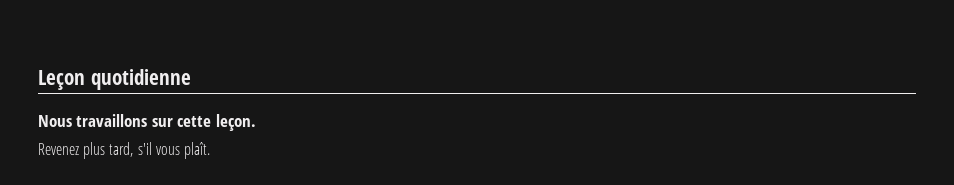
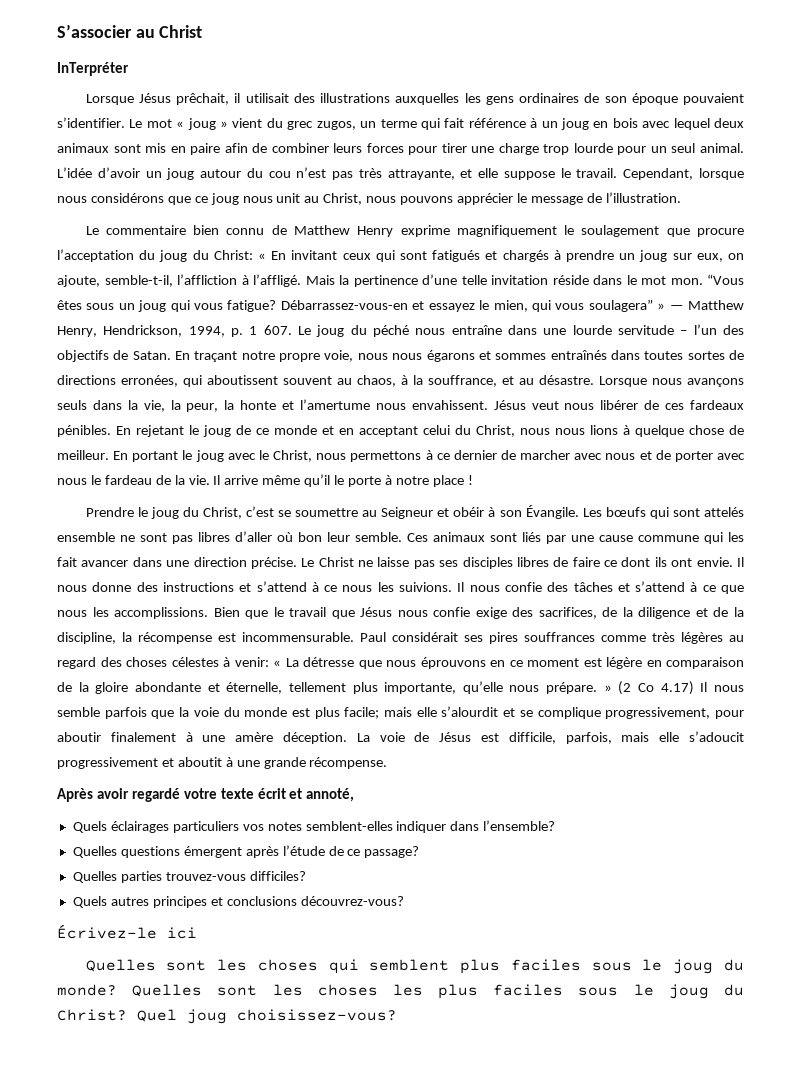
- Leçon quotidienne
- Nous travaillons sur cette leçon.
- Revenez plus tard, s'il vous plaît.
+ S’associer au Christ
+ InTerpréter
+ Lorsque Jésus prêchait, il utilisait des illustrations auxquelles les gens ordinaires de son époque pouvaient s’identifier. Le mot « joug » vient du grec zugos, un terme qui fait référence à un joug en bois avec lequel deux animaux sont mis en paire afin de combiner leurs forces pour tirer une charge trop lourde pour un seul animal. L’idée d’avoir un joug autour du cou n’est pas très attrayante, et elle suppose le travail. Cependant, lorsque nous considérons que ce joug nous unit au Christ, nous pouvons apprécier le message de l’illustration.
+ Le commentaire bien connu de Matthew Henry exprime magnifiquement le soulagement que procure l’acceptation du joug du Christ: « En invitant ceux qui sont fatigués et chargés à prendre un joug sur eux, on ajoute, semble-t-il, l’affliction à l’affligé. Mais la pertinence d’une telle invitation réside dans le mot mon. “Vous êtes sous un joug qui vous fatigue? Débarrassez-vous-en et essayez le mien, qui vous soulagera” » — Matthew Henry, Hendrickson, 1994, p. 1 607. Le joug du péché nous entraîne dans une lourde servitude – l’un des objectifs de Satan. En traçant notre propre voie, nous nous égarons et sommes entraînés dans toutes sortes de directions erronées, qui aboutissent souvent au chaos, à la souffrance, et au désastre. Lorsque nous avançons seuls dans la vie, la peur, la honte et l’amertume nous envahissent. Jésus veut nous libérer de ces fardeaux pénibles. En rejetant le joug de ce monde et en acceptant celui du Christ, nous nous lions à quelque chose de meilleur. En portant le joug avec le Christ, nous permettons à ce dernier de marcher avec nous et de porter avec nous le fardeau de la vie. Il arrive même qu’il le porte à notre place !
+ Prendre le joug du Christ, c’est se soumettre au Seigneur et obéir à son Évangile. Les bœufs qui sont attelés ensemble ne sont pas libres d’aller où bon leur semble. Ces animaux sont liés par une cause commune qui les fait avancer dans une direction précise. Le Christ ne laisse pas ses disciples libres de faire ce dont ils ont envie. Il nous donne des instructions et s’attend à ce nous les suivions. Il nous confie des tâches et s’attend à ce que nous les accomplissions. Bien que le travail que Jésus nous confie exige des sacrifices, de la diligence et de la discipline, la récompense est incommensurable. Paul considérait ses pires souffrances comme très légères au regard des choses célestes à venir: « La détresse que nous éprouvons en ce moment est légère en comparaison de la gloire abondante et éternelle, tellement plus importante, qu’elle nous prépare. » (2 Co 4.17) Il nous semble parfois que la voie du monde est plus facile; mais elle s’alourdit et se complique progressivement, pour aboutir finalement à une amère déception. La voie de Jésus est difficile, parfois, mais elle s’adoucit progressivement et aboutit à une grande récompense.
+ Après avoir regardé votre texte écrit et annoté,
+ Quels éclairages particuliers vos notes semblent-elles indiquer dans l’ensemble?
+ Quelles questions émergent après l’étude de ce passage?
+ Quelles parties trouvez-vous difficiles?
+ Quels autres principes et conclusions découvrez-vous?
+ Écrivez-le ici
+ Quelles sont les choses qui semblent plus faciles sous le joug du monde? Quelles sont les choses les plus faciles sous le joug du Christ? Quel joug choisissez-vous?

